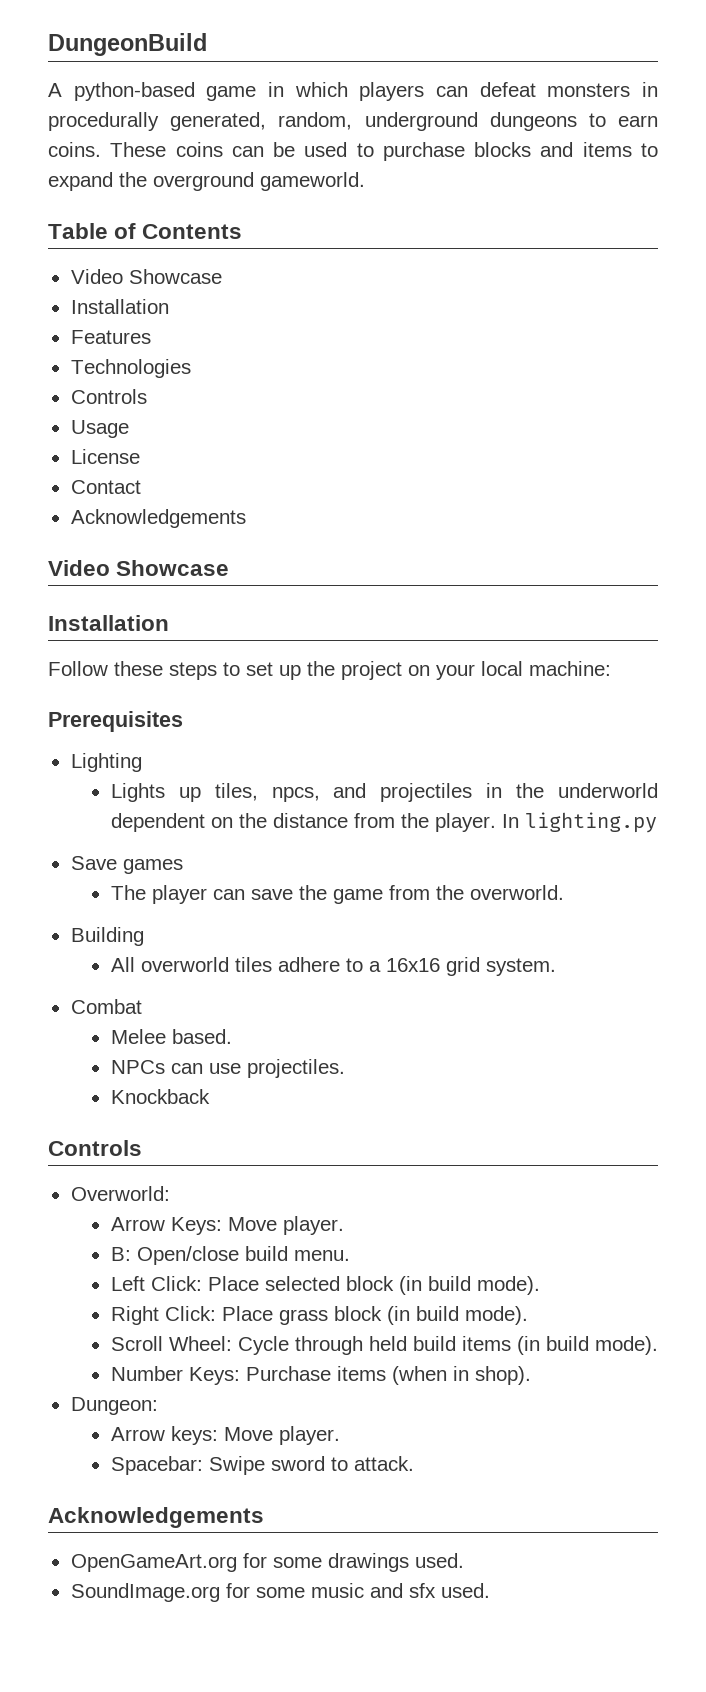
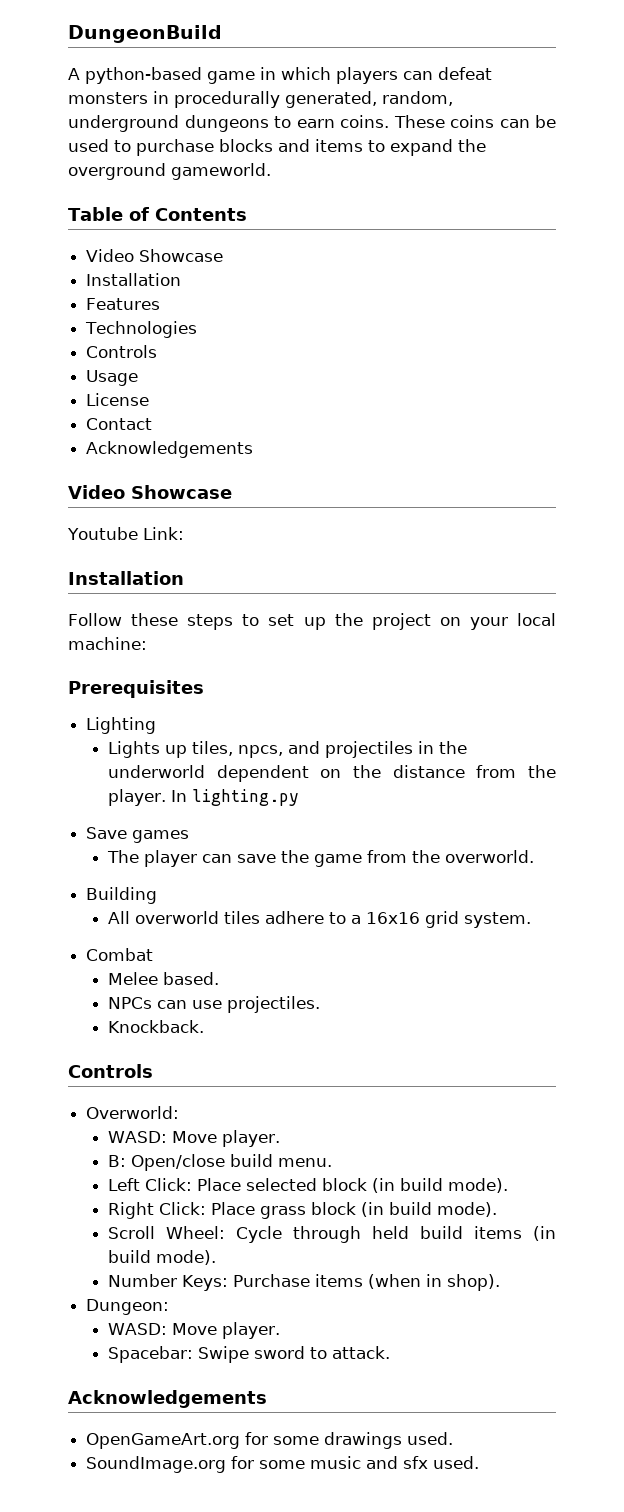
+ Youtube Link:
- Knockback
+ Knockback.
  Overworld:
- Arrow Keys: Move player.
+ WASD: Move player.
  Dungeon:
- Arrow keys: Move player.
+ WASD: Move player.

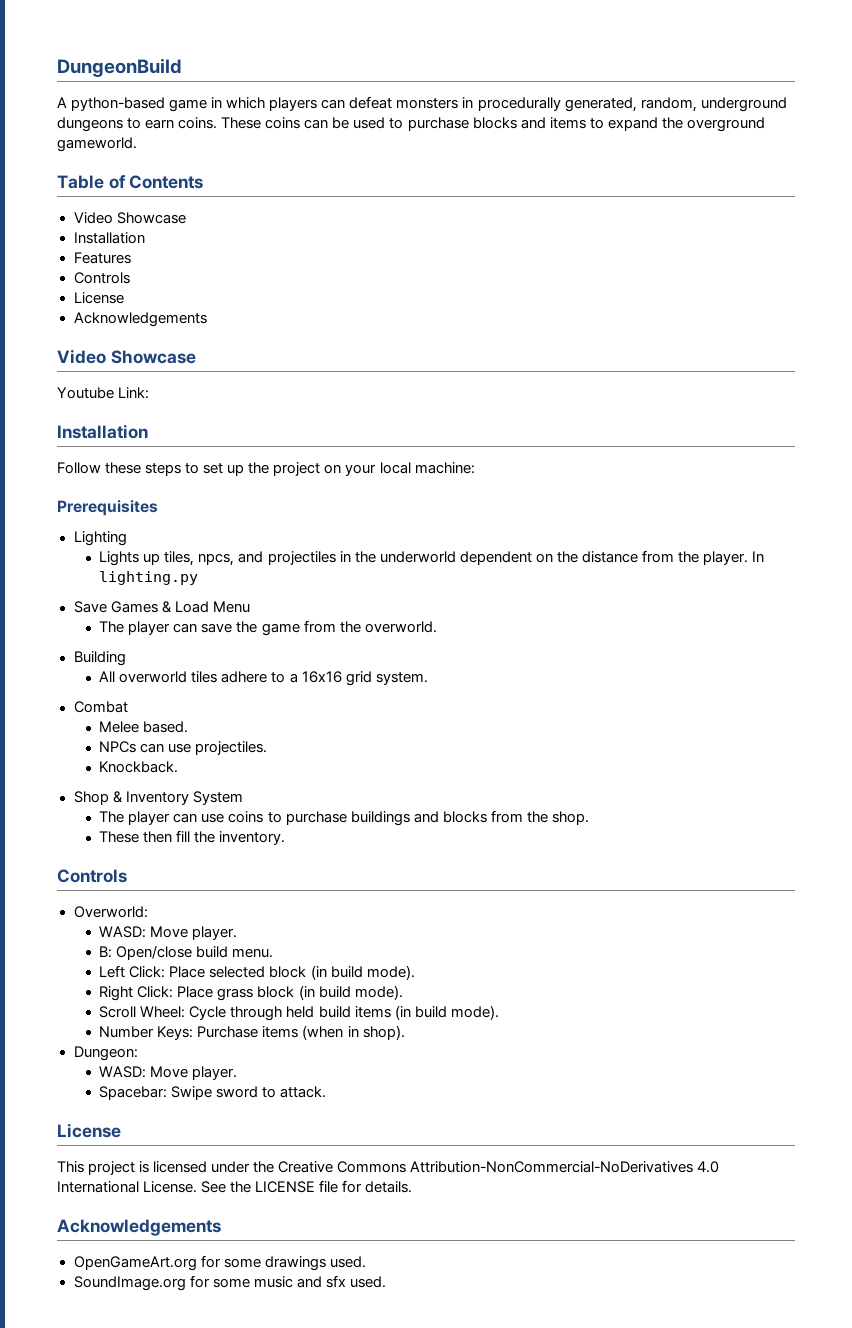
  Features
- Technologies
  Controls
- Usage
  License
- Contact
- Save games
+ Save Games & Load Menu
+ Shop & Inventory System
+ The player can use coins to purchase buildings and blocks from the shop.
+ These then fill the inventory.
  Spacebar: Swipe sword to attack.
+ License
+ This project is licensed under the Creative Commons Attribution-NonCommercial-NoDerivatives 4.0 International License. See the LICENSE file for details.

